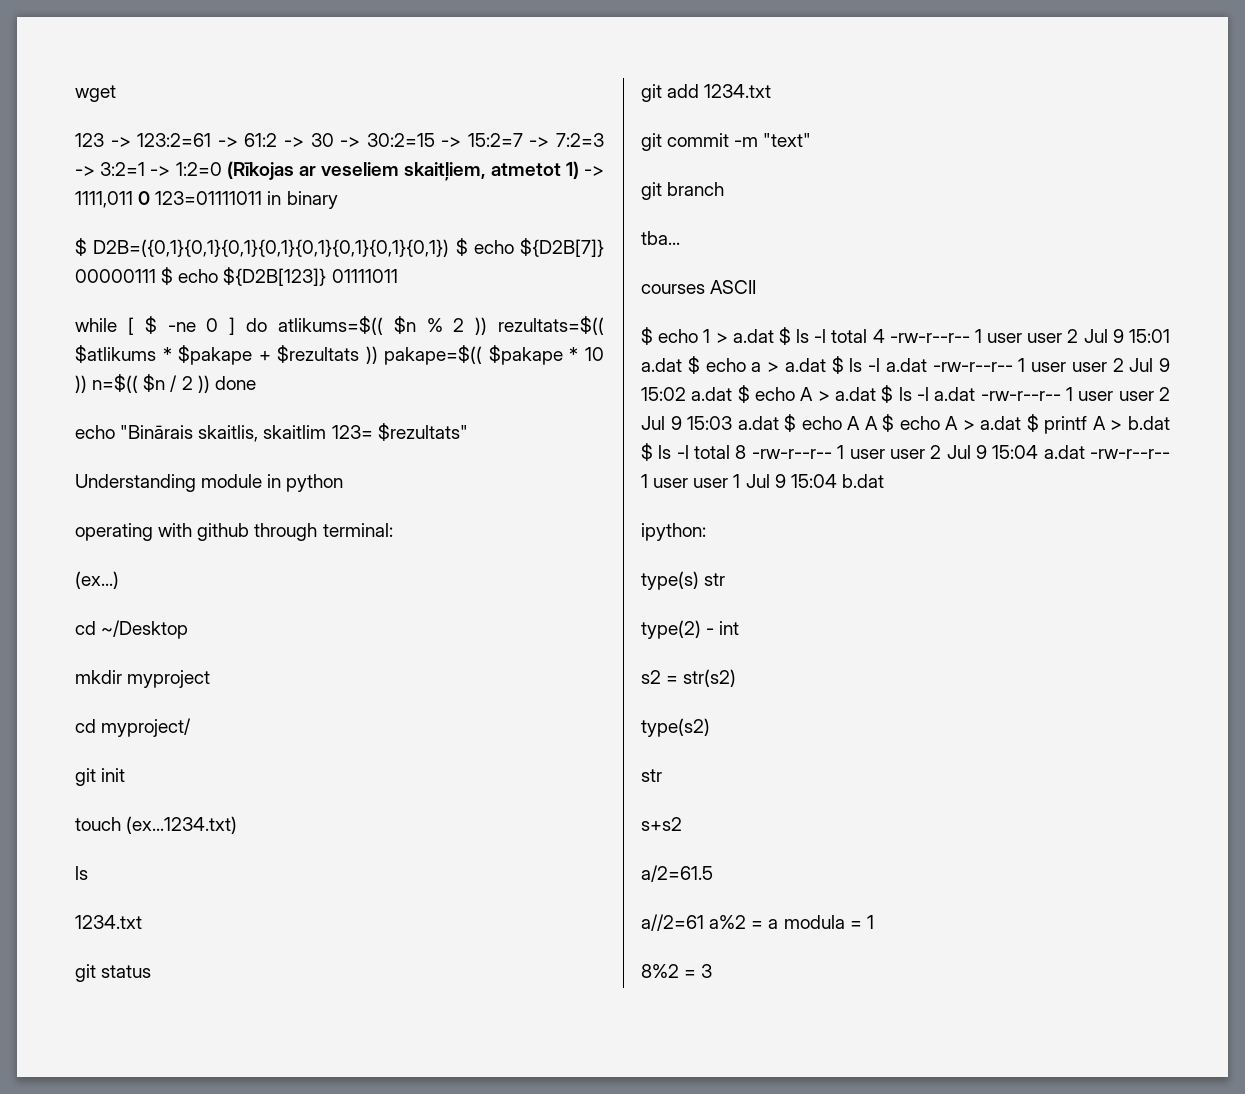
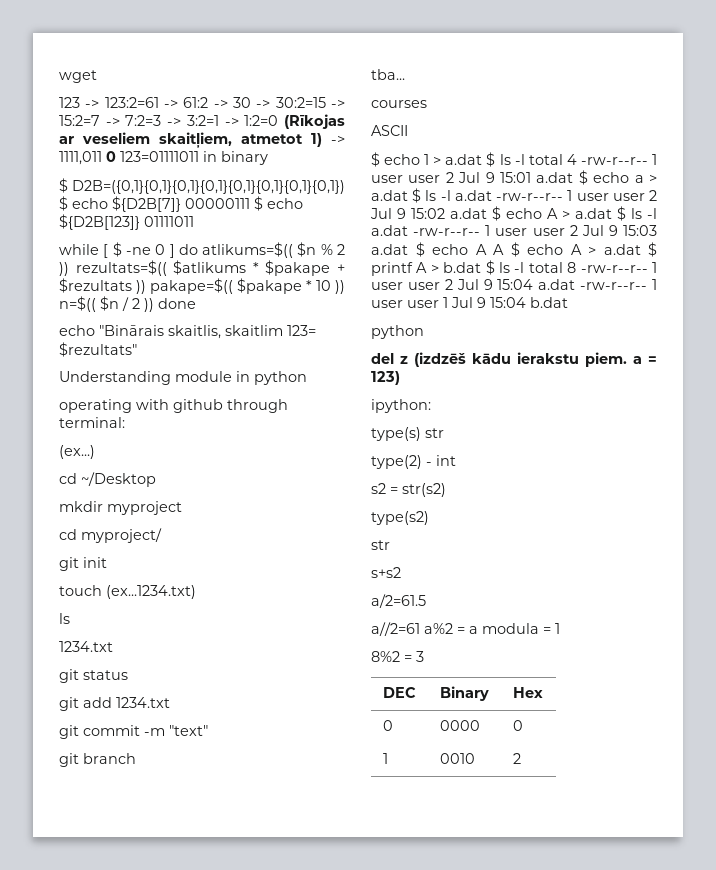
- courses ASCII
+ courses
+ ASCII
  $ echo 1 > a.dat $ ls -l total 4 -rw-r--r-- 1 user user 2 Jul 9 15:01 a.dat $ echo a > a.dat $ ls -l a.dat -rw-r--r-- 1 user user 2 Jul 9 15:02 a.dat $ echo A > a.dat $ ls -l a.dat -rw-r--r-- 1 user user 2 Jul 9 15:03 a.dat $ echo A A $ echo A > a.dat $ printf A > b.dat $ ls -l total 8 -rw-r--r-- 1 user user 2 Jul 9 15:04 a.dat -rw-r--r-- 1 user user 1 Jul 9 15:04 b.dat
+ python
+ del z (izdzēš kādu ierakstu piem. a = 123)
+ DEC | Binary | Hex
+ 0 | 0000 | 0
+ 1 | 0010 | 2

